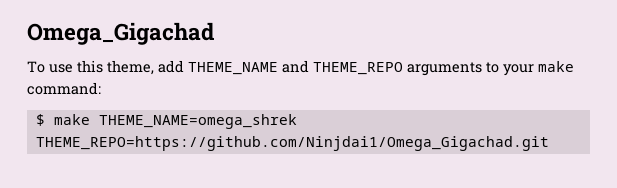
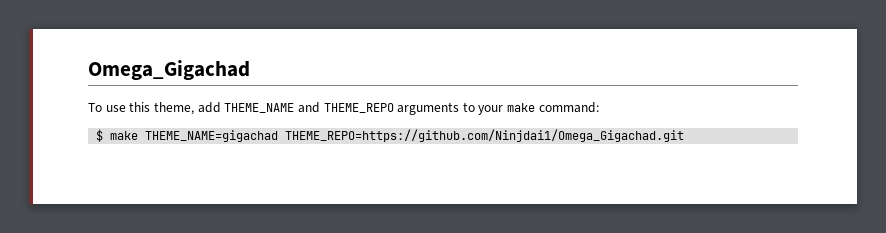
- $ make THEME_NAME=omega_shrek THEME_REPO=https://github.com/Ninjdai1/Omega_Gigachad.git
+ $ make THEME_NAME=gigachad THEME_REPO=https://github.com/Ninjdai1/Omega_Gigachad.git

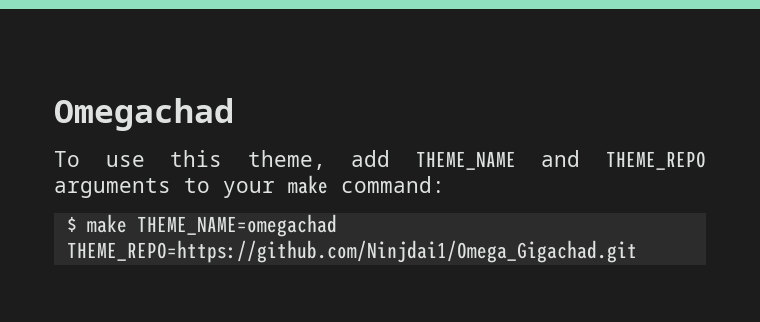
- Omega_Gigachad
+ Omegachad
- $ make THEME_NAME=gigachad THEME_REPO=https://github.com/Ninjdai1/Omega_Gigachad.git
+ $ make THEME_NAME=omegachad THEME_REPO=https://github.com/Ninjdai1/Omega_Gigachad.git

